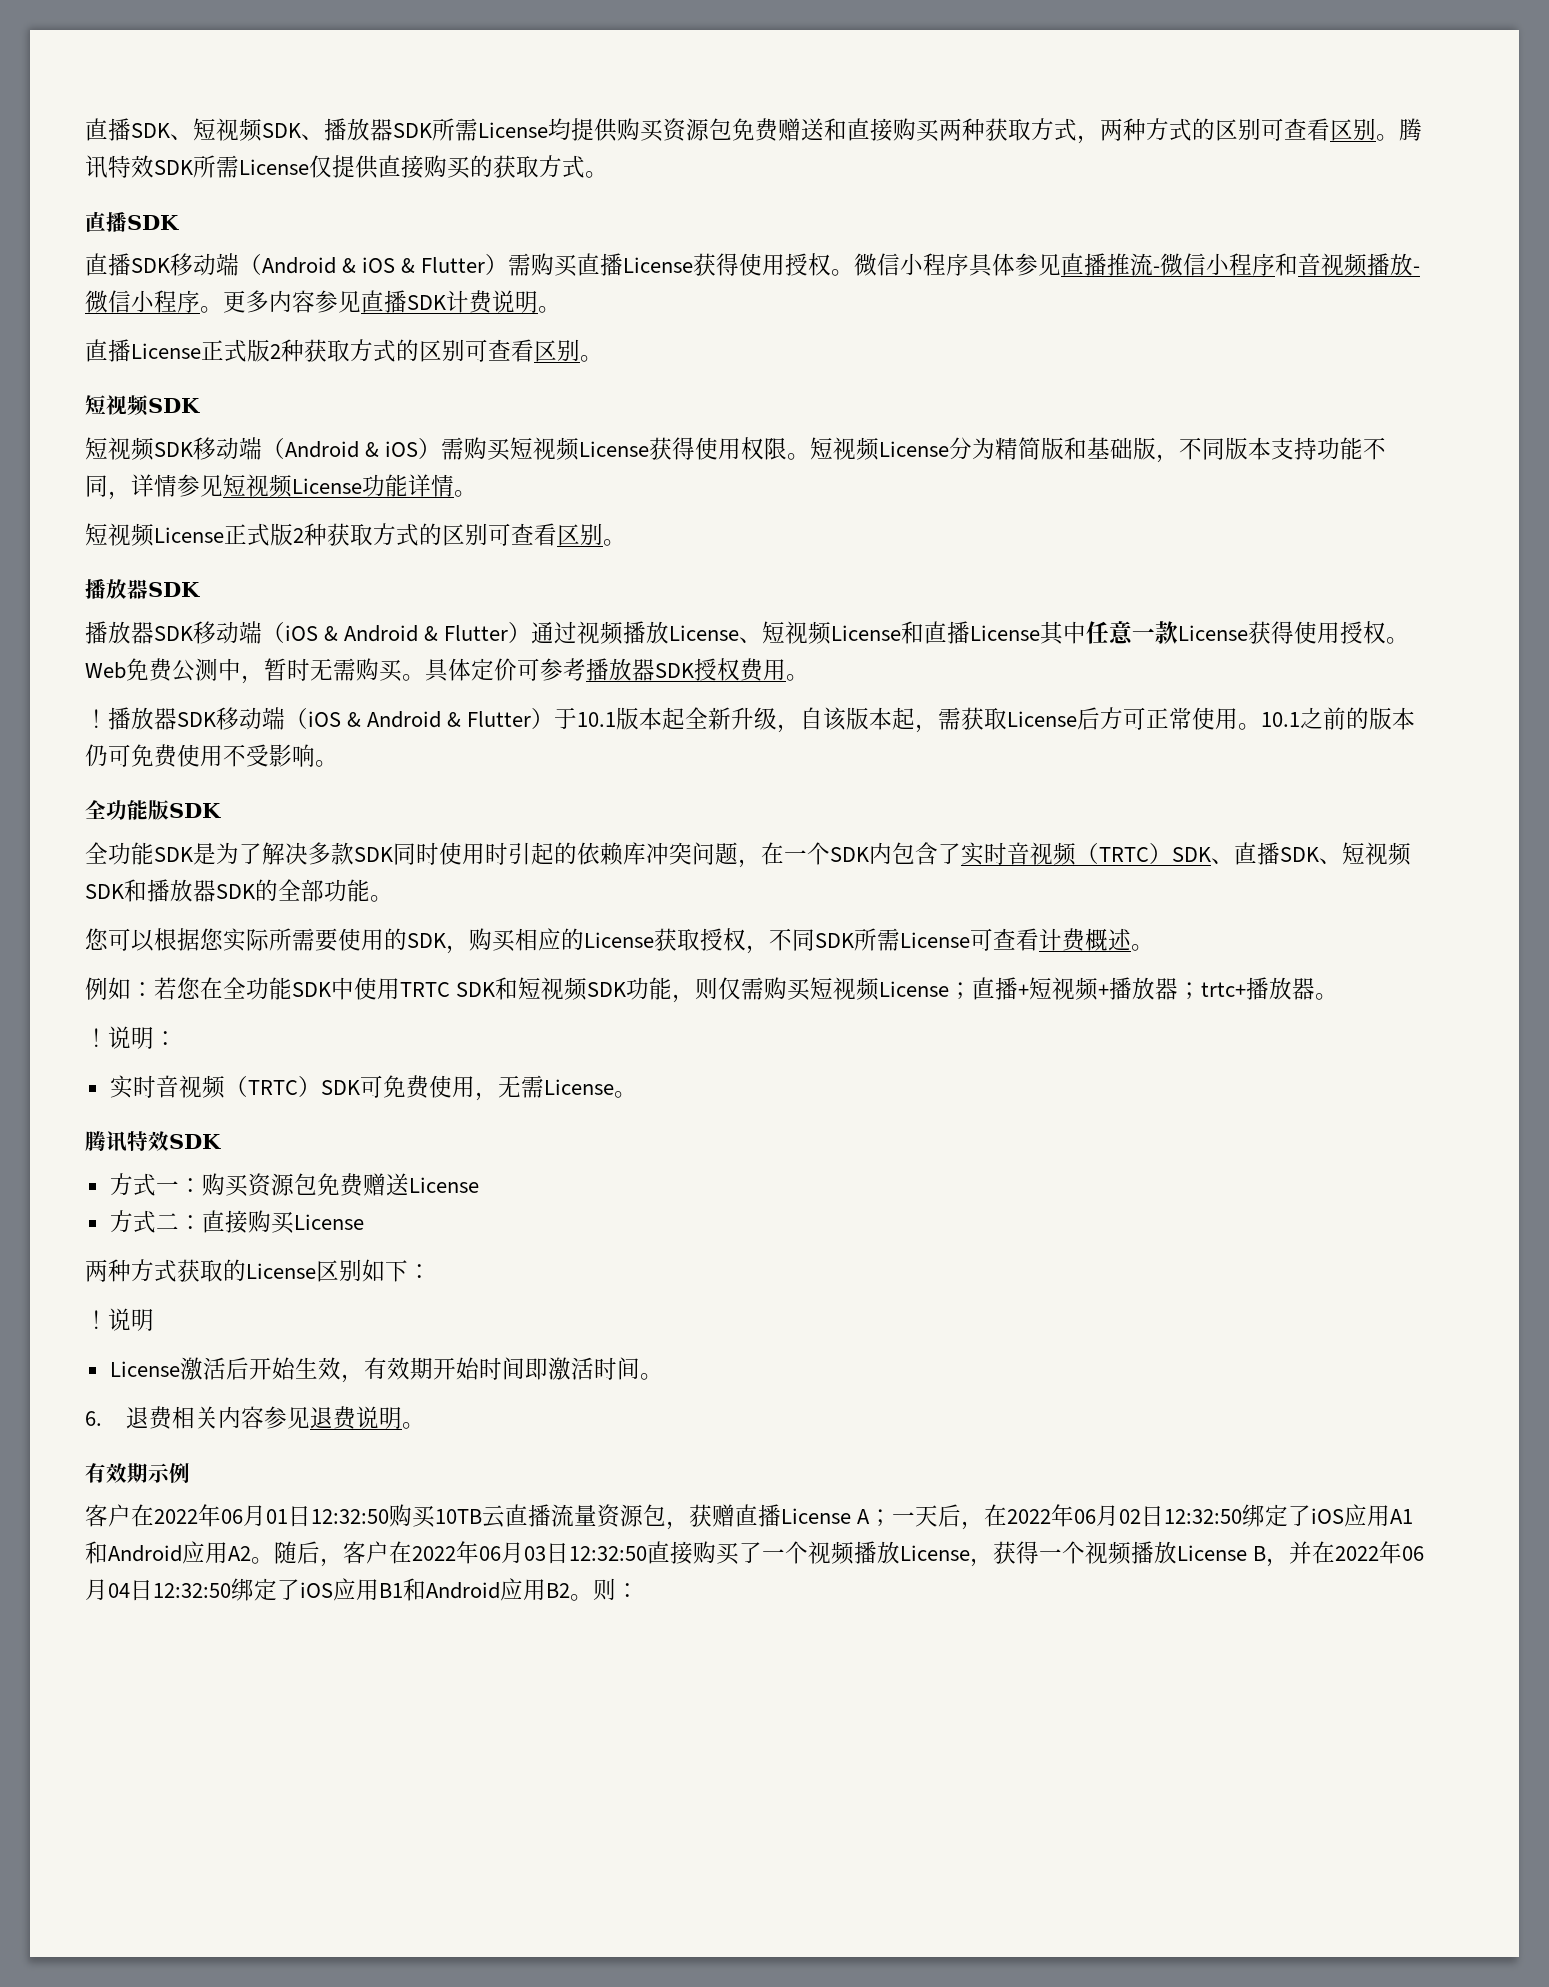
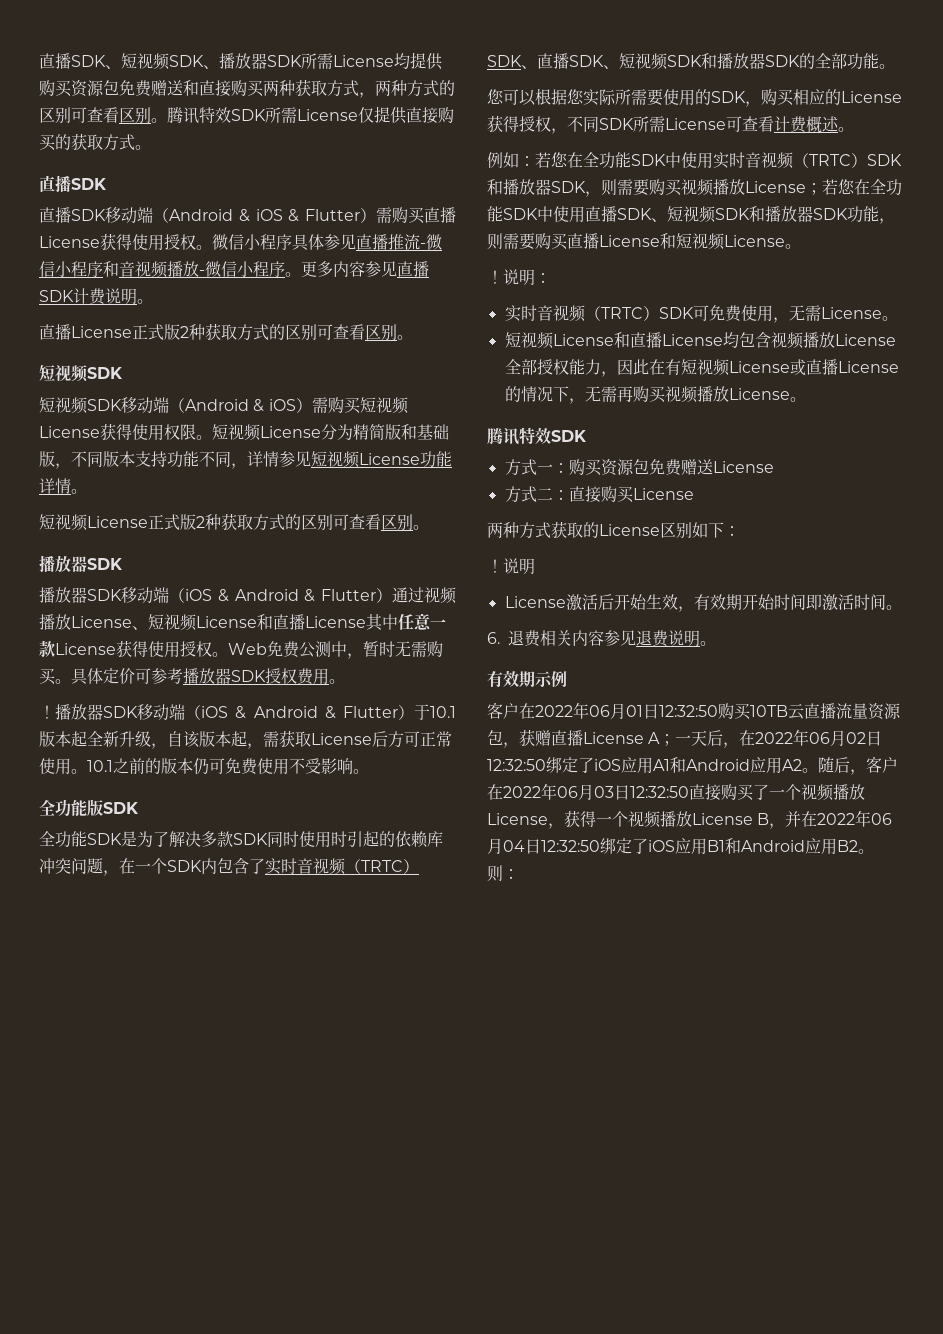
- 您可以根据您实际所需要使用的SDK，购买相应的License获取授权，不同SDK所需License可查看计费概述。
+ 您可以根据您实际所需要使用的SDK，购买相应的License获得授权，不同SDK所需License可查看计费概述。
- 例如：若您在全功能SDK中使用TRTC SDK和短视频SDK功能，则仅需购买短视频License；直播+短视频+播放器；trtc+播放器。
+ 例如：若您在全功能SDK中使用实时音视频（TRTC）SDK和播放器SDK，则需要购买视频播放License；若您在全功能SDK中使用直播SDK、短视频SDK和播放器SDK功能，则需要购买直播License和短视频License。
+ 短视频License和直播License均包含视频播放License全部授权能力，因此在有短视频License或直播License的情况下，无需再购买视频播放License。

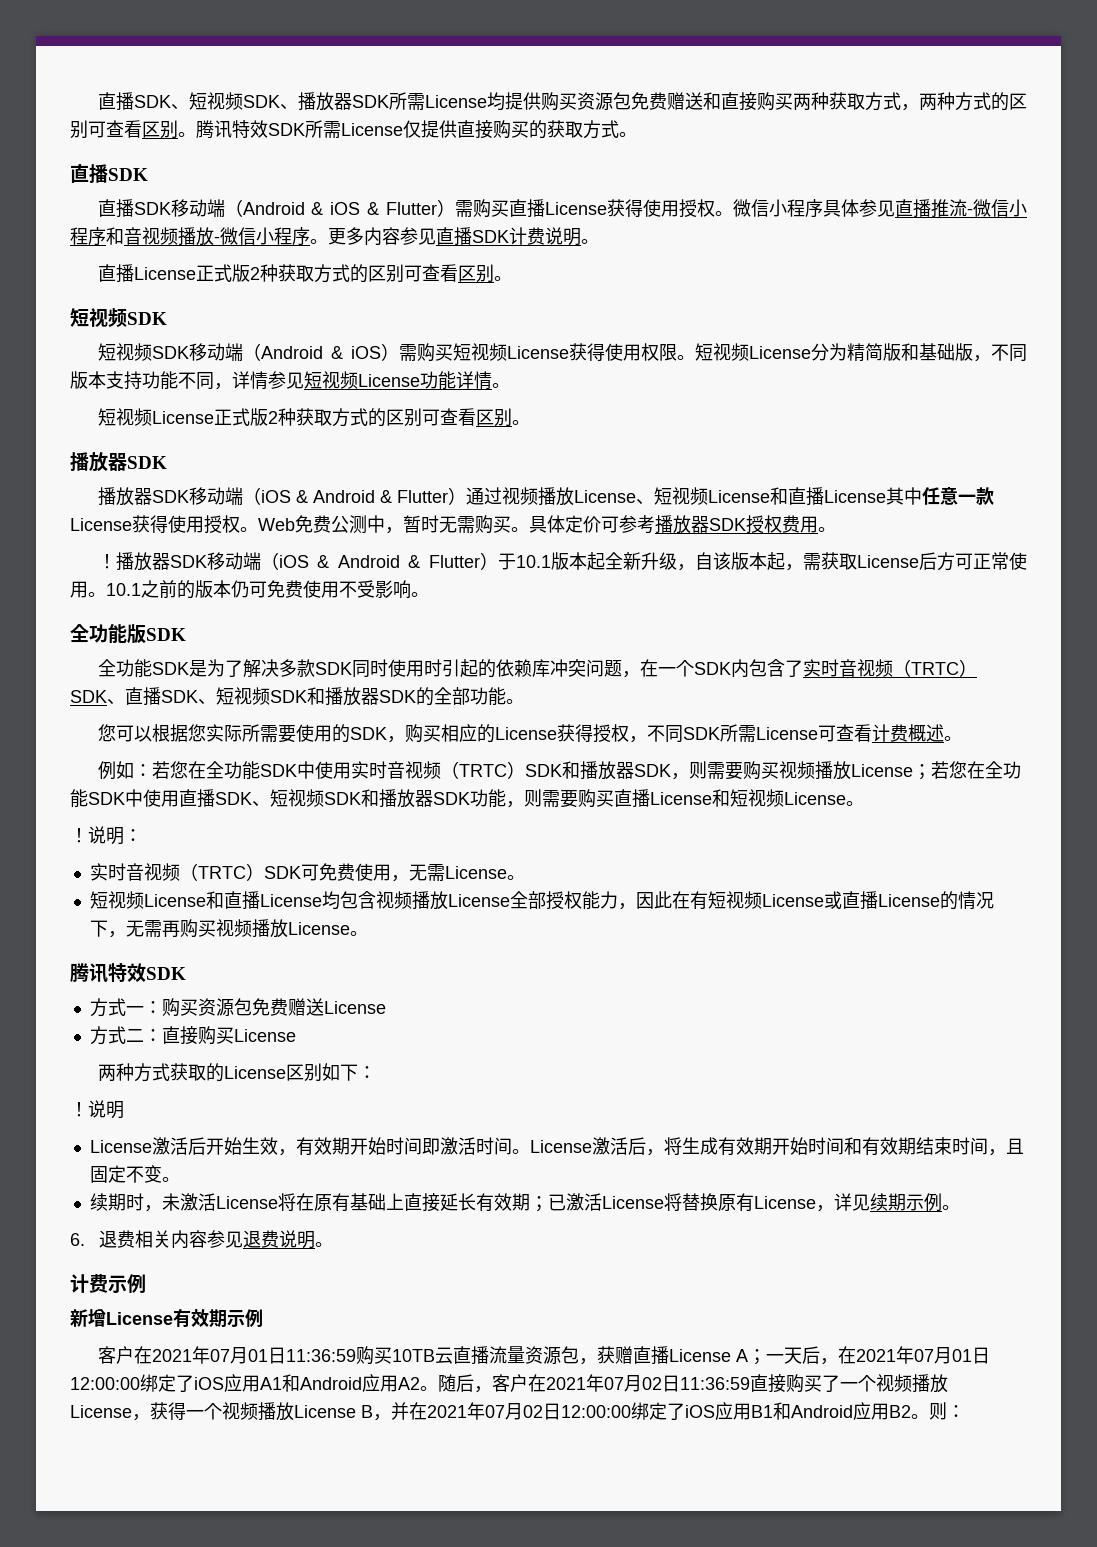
+ License激活后，将生成有效期开始时间和有效期结束时间，且固定不变。
+ 续期时，未激活License将在原有基础上直接延长有效期；已激活License将替换原有License，详见续期示例。
- 有效期示例
+ 计费示例
+ 新增License有效期示例
- 客户在2022年06月01日12:32:50购买10TB云直播流量资源包，获赠直播License A；一天后，在2022年06月02日12:32:50绑定了iOS应用A1和Android应用A2。
+ 客户在2021年07月01日11:36:59购买10TB云直播流量资源包，获赠直播License A；一天后，在2021年07月01日12:00:00绑定了iOS应用A1和Android应用A2。
- 随后，客户在2022年06月03日12:32:50直接购买了一个视频播放License，获得一个视频播放License B，并在2022年06月04日12:32:50绑定了iOS应用B1和Android应用B2。
+ 随后，客户在2021年07月02日11:36:59直接购买了一个视频播放License，获得一个视频播放License B，并在2021年07月02日12:00:00绑定了iOS应用B1和Android应用B2。

